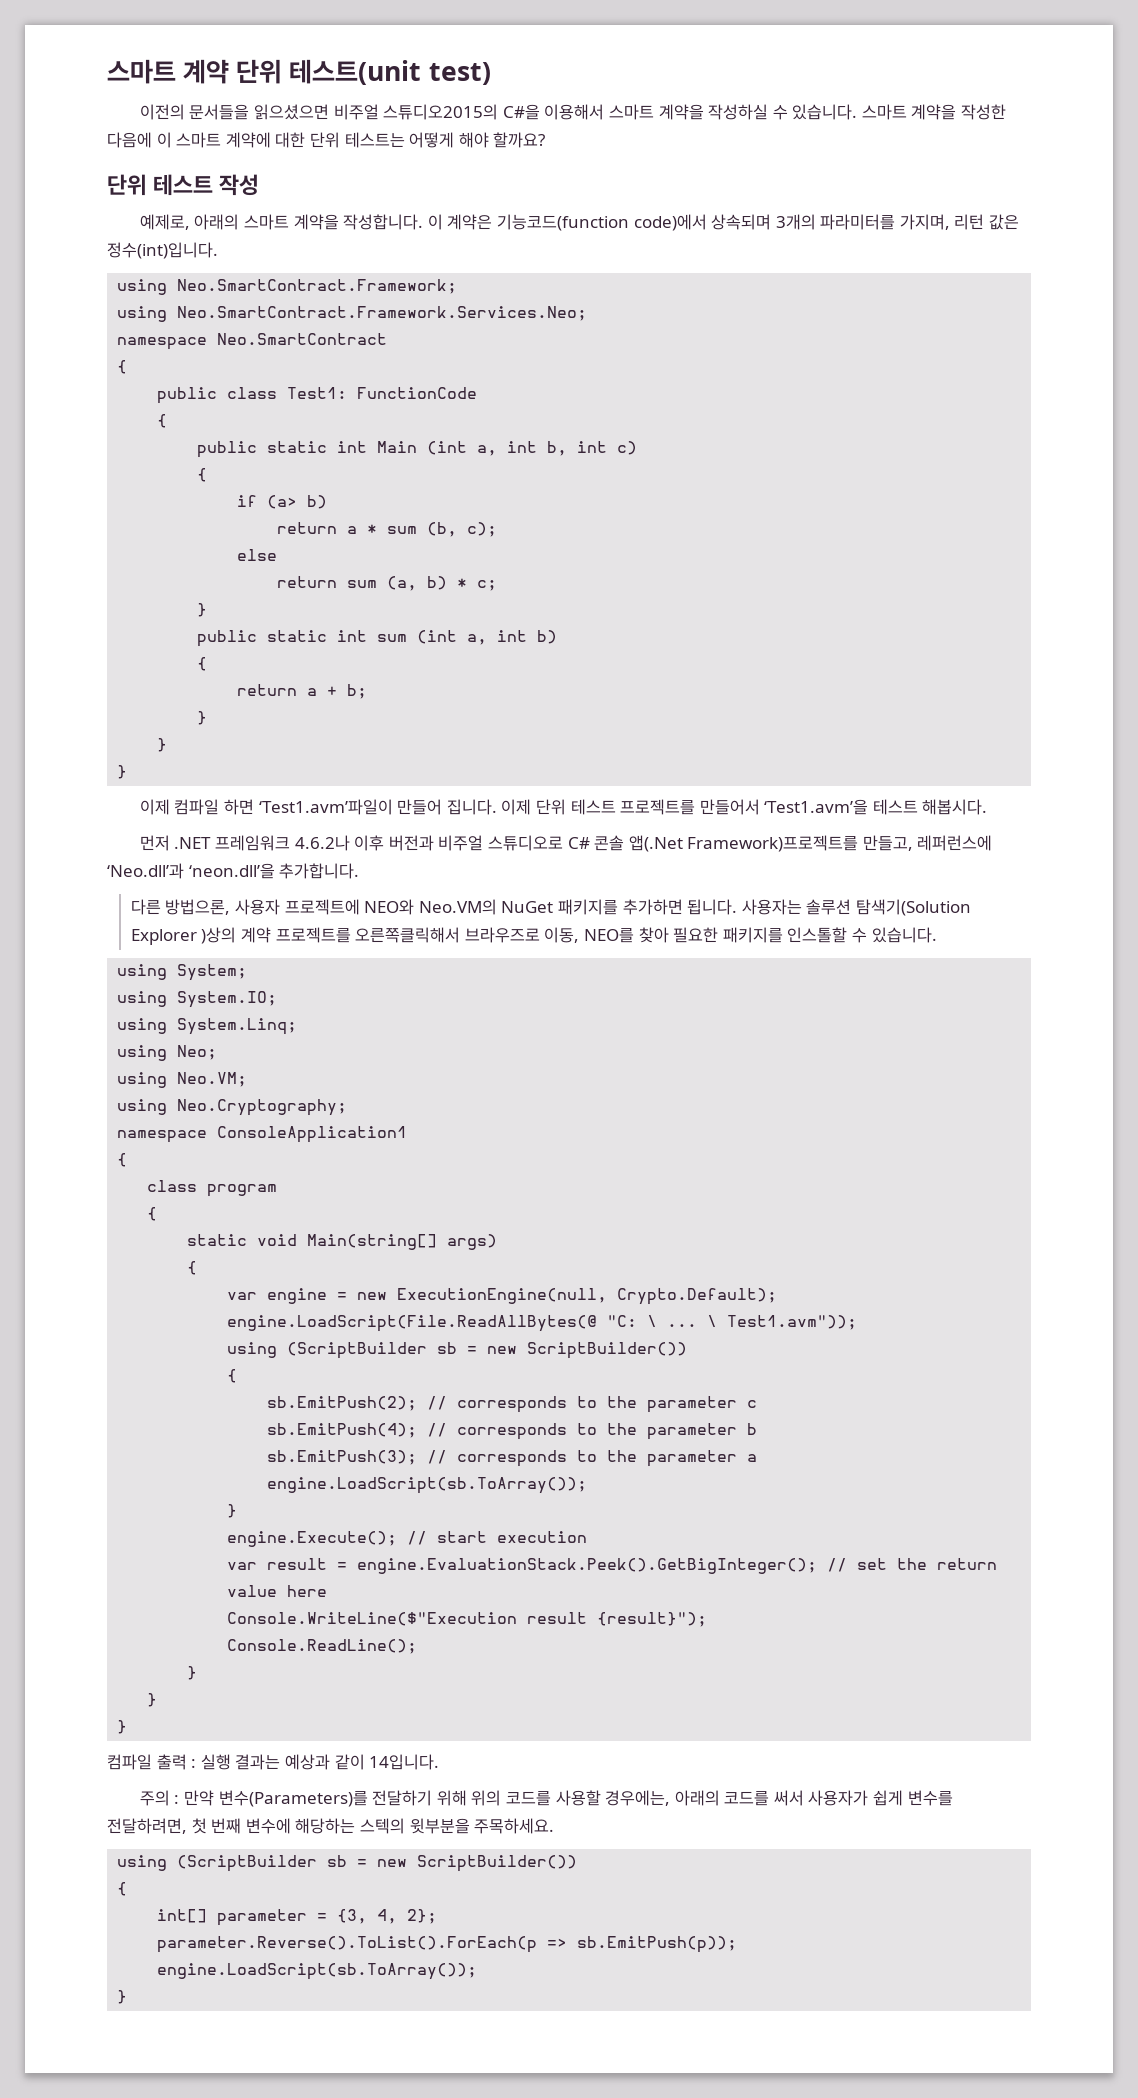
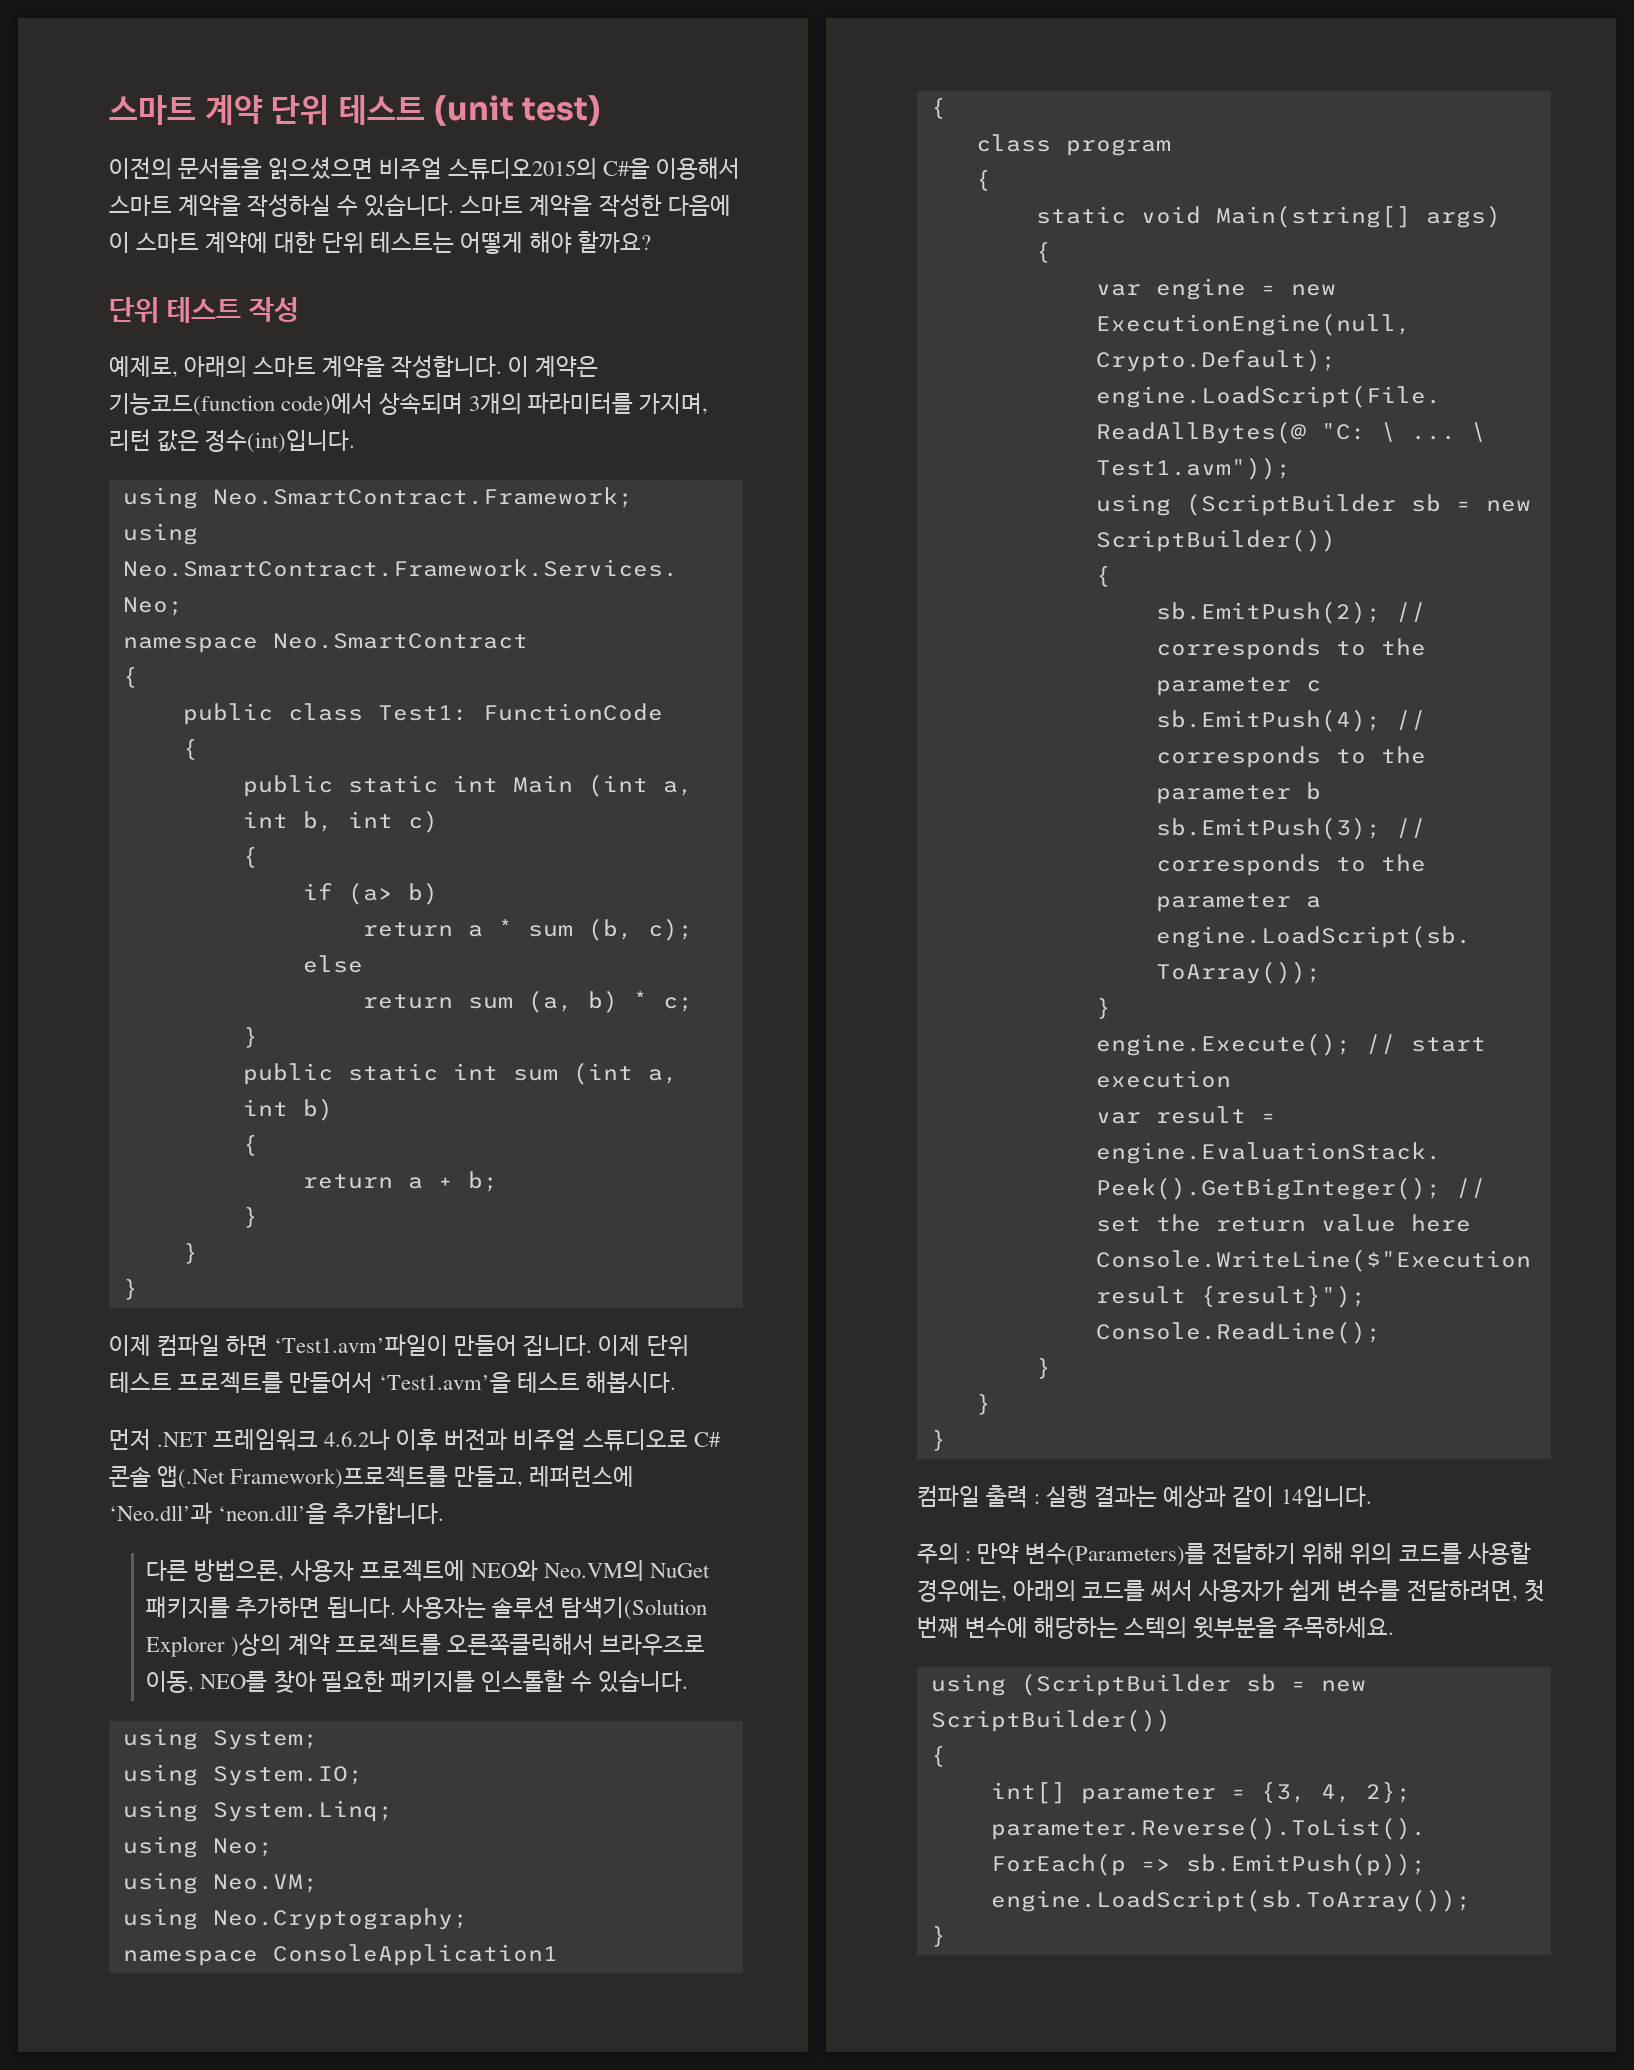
- 스마트 계약 단위 테스트(unit test)
+ 스마트 계약 단위 테스트 (unit test)

